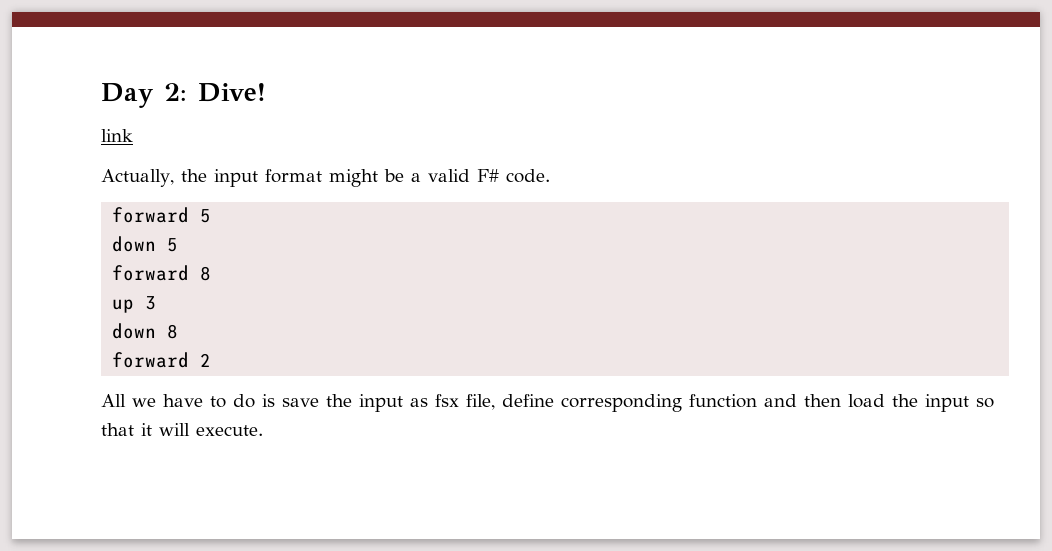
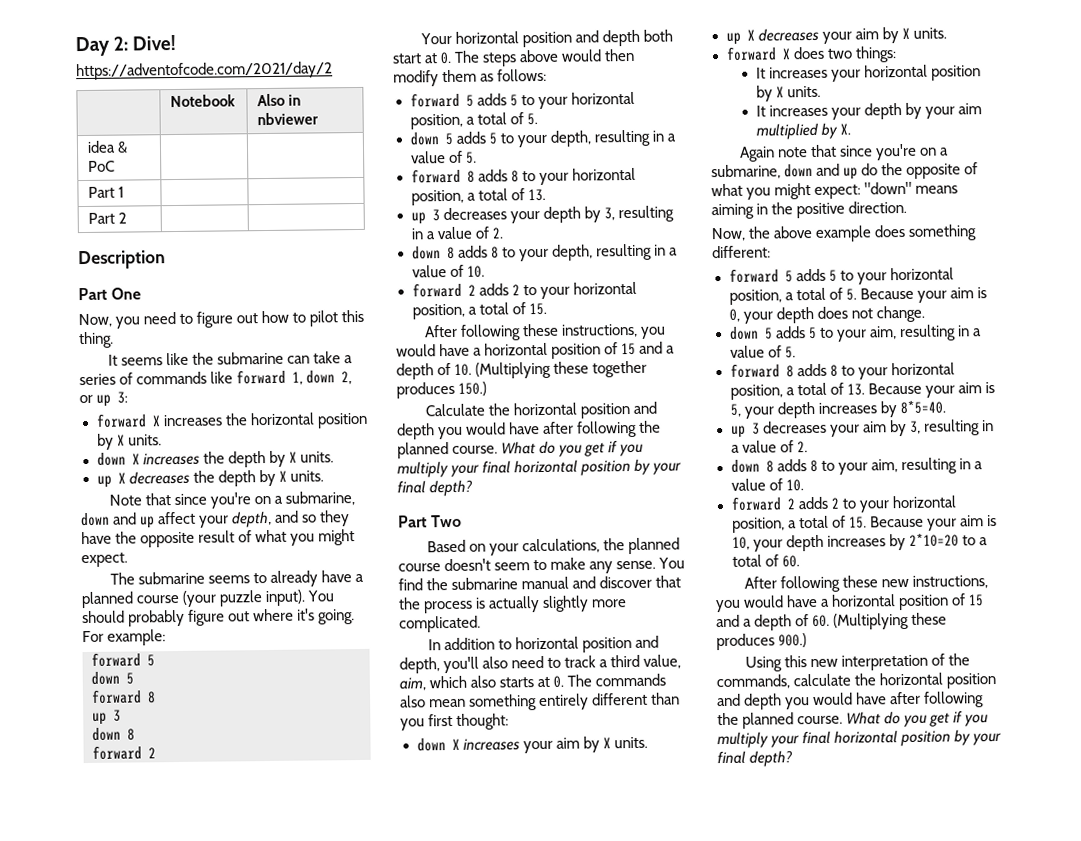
- link
- Actually, the input format might be a valid F# code.
+ https://adventofcode.com/2021/day/2
+ | Notebook | Also in nbviewer
+ idea & PoC | |
+ Part 1 | |
+ Part 2 | |
+ Description
+ Part One
+ Now, you need to figure out how to pilot this thing.
+ It seems like the submarine can take a series of commands like forward 1, down 2, or up 3:
+ forward X increases the horizontal position by X units.
+ down X increases the depth by X units.
+ up X decreases the depth by X units.
+ Note that since you're on a submarine, down and up affect your depth, and so they have the opposite result of what you might expect.
+ The submarine seems to already have a planned course (your puzzle input). You should probably figure out where it's going. For example:
- All we have to do is save the input as fsx file, define corresponding function and then load the input so that it will execute.
+ Your horizontal position and depth both start at 0. The steps above would then modify them as follows:
+ forward 5 adds 5 to your horizontal position, a total of 5.
+ down 5 adds 5 to your depth, resulting in a value of 5.
+ forward 8 adds 8 to your horizontal position, a total of 13.
+ up 3 decreases your depth by 3, resulting in a value of 2.
+ down 8 adds 8 to your depth, resulting in a value of 10.
+ forward 2 adds 2 to your horizontal position, a total of 15.
+ After following these instructions, you would have a horizontal position of 15 and a depth of 10. (Multiplying these together produces 150.)
+ Calculate the horizontal position and depth you would have after following the planned course. What do you get if you multiply your final horizontal position by your final depth?
+ Part Two
+ Based on your calculations, the planned course doesn't seem to make any sense. You find the submarine manual and discover that the process is actually slightly more complicated.
+ In addition to horizontal position and depth, you'll also need to track a third value, aim, which also starts at 0. The commands also mean something entirely different than you first thought:
+ down X increases your aim by X units.
+ up X decreases your aim by X units.
+ forward X does two things:
+ It increases your horizontal position by X units.
+ It increases your depth by your aim multiplied by X.
+ Again note that since you're on a submarine, down and up do the opposite of what you might expect: "down" means aiming in the positive direction.
+ Now, the above example does something different:
+ forward 5 adds 5 to your horizontal position, a total of 5. Because your aim is 0, your depth does not change.
+ down 5 adds 5 to your aim, resulting in a value of 5.
+ forward 8 adds 8 to your horizontal position, a total of 13. Because your aim is 5, your depth increases by 8*5=40.
+ up 3 decreases your aim by 3, resulting in a value of 2.
+ down 8 adds 8 to your aim, resulting in a value of 10.
+ forward 2 adds 2 to your horizontal position, a total of 15. Because your aim is 10, your depth increases by 2*10=20 to a total of 60.
+ After following these new instructions, you would have a horizontal position of 15 and a depth of 60. (Multiplying these produces 900.)
+ Using this new interpretation of the commands, calculate the horizontal position and depth you would have after following the planned course. What do you get if you multiply your final horizontal position by your final depth?

